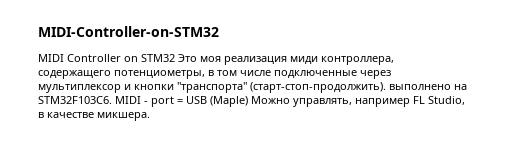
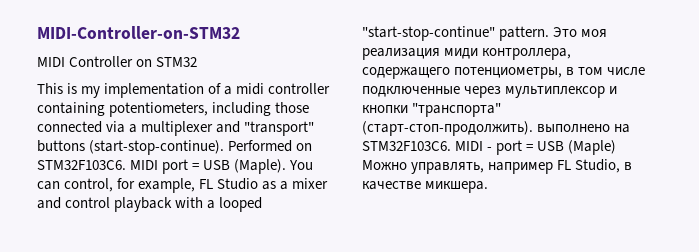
- MIDI Controller on STM32 Это моя реализация миди контроллера, содержащего потенциометры, в том числе подключенные через мультиплексор и кнопки "транспорта" (старт-стоп-продолжить). выполнено на STM32F103C6.
+ MIDI Controller on STM32
+ This is my implementation of a midi controller containing potentiometers, including those connected via a multiplexer and "transport" buttons (start-stop-continue). Performed on STM32F103C6. MIDI port = USB (Maple). You can control, for example, FL Studio as a mixer and control playback with a looped "start-stop-continue" pattern. Это моя реализация миди контроллера, содержащего потенциометры, в том числе подключенные через мультиплексор и кнопки "транспорта" (старт-стоп-продолжить). выполнено на STM32F103C6.

